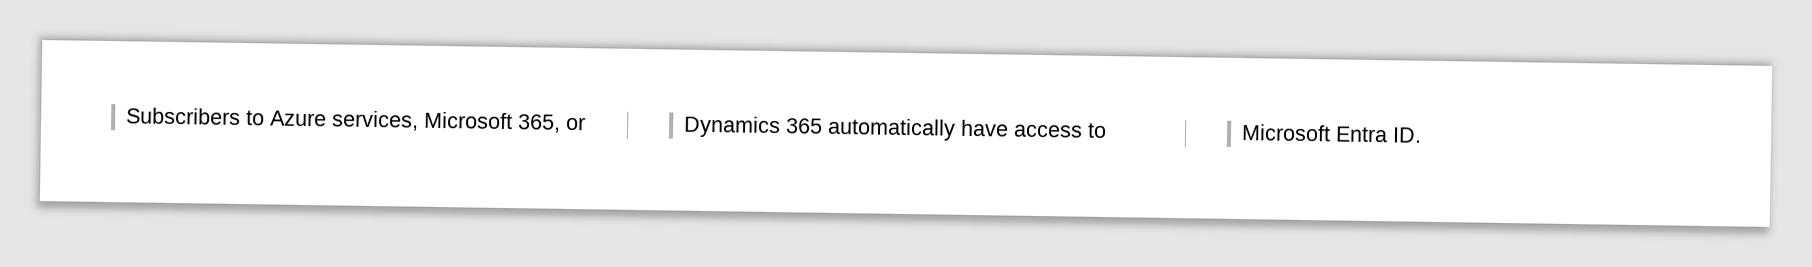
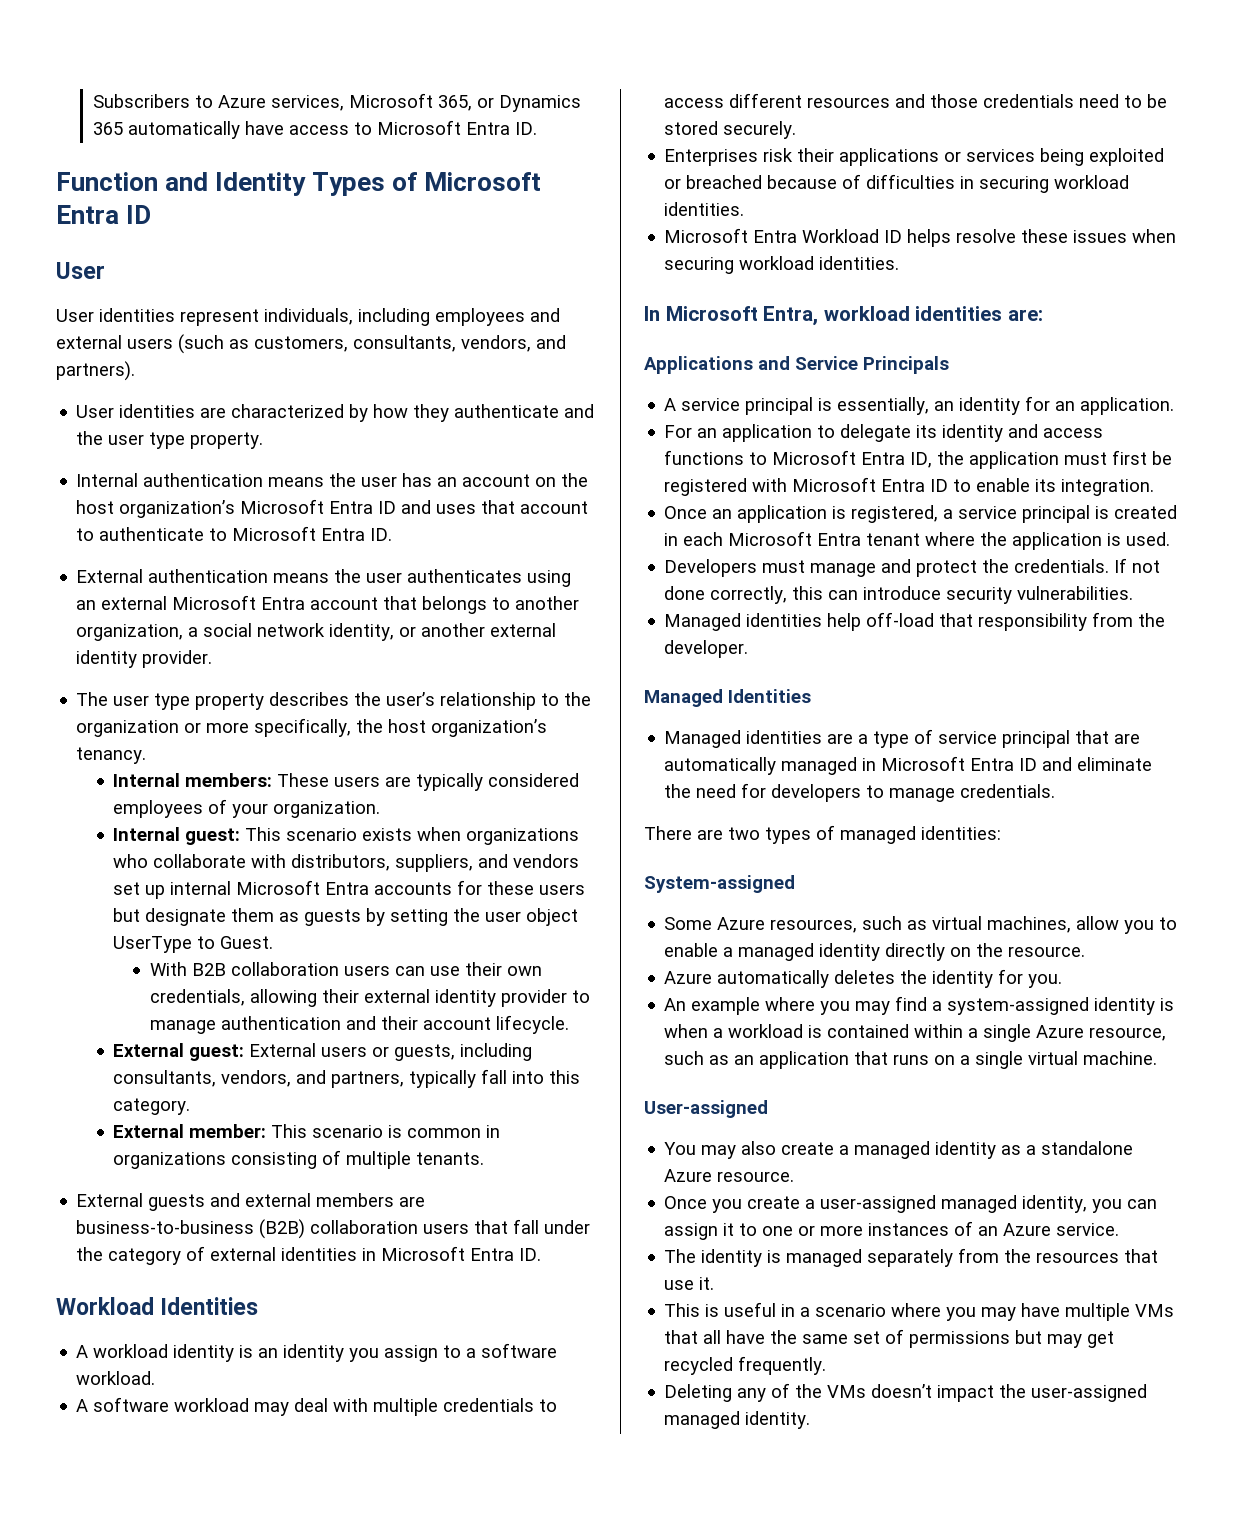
+ Function and Identity Types of Microsoft Entra ID
+ User
+ User identities represent individuals, including employees and external users (such as customers, consultants, vendors, and partners).
+ User identities are characterized by how they authenticate and the user type property.
+ Internal authentication means the user has an account on the host organization’s Microsoft Entra ID and uses that account to authenticate to Microsoft Entra ID.
+ External authentication means the user authenticates using an external Microsoft Entra account that belongs to another organization, a social network identity, or another external identity provider.
+ The user type property describes the user’s relationship to the organization or more specifically, the host organization’s tenancy.
+ Internal members: These users are typically considered employees of your organization.
+ Internal guest: This scenario exists when organizations who collaborate with distributors, suppliers, and vendors set up internal Microsoft Entra accounts for these users but designate them as guests by setting the user object UserType to Guest.
+ With B2B collaboration users can use their own credentials, allowing their external identity provider to manage authentication and their account lifecycle.
+ External guest: External users or guests, including consultants, vendors, and partners, typically fall into this category.
+ External member: This scenario is common in organizations consisting of multiple tenants.
+ External guests and external members are business-to-business (B2B) collaboration users that fall under the category of external identities in Microsoft Entra ID.
+ Workload Identities
+ A workload identity is an identity you assign to a software workload.
+ A software workload may deal with multiple credentials to access different resources and those credentials need to be stored securely.
+ Enterprises risk their applications or services being exploited or breached because of difficulties in securing workload identities.
+ Microsoft Entra Workload ID helps resolve these issues when securing workload identities.
+ In Microsoft Entra, workload identities are:
+ Applications and Service Principals
+ A service principal is essentially, an identity for an application.
+ For an application to delegate its identity and access functions to Microsoft Entra ID, the application must first be registered with Microsoft Entra ID to enable its integration.
+ Once an application is registered, a service principal is created in each Microsoft Entra tenant where the application is used.
+ Developers must manage and protect the credentials. If not done correctly, this can introduce security vulnerabilities.
+ Managed identities help off-load that responsibility from the developer.
+ Managed Identities
+ Managed identities are a type of service principal that are automatically managed in Microsoft Entra ID and eliminate the need for developers to manage credentials.
+ There are two types of managed identities:
+ System-assigned
+ Some Azure resources, such as virtual machines, allow you to enable a managed identity directly on the resource.
+ Azure automatically deletes the identity for you.
+ An example where you may find a system-assigned identity is when a workload is contained within a single Azure resource, such as an application that runs on a single virtual machine.
+ User-assigned
+ You may also create a managed identity as a standalone Azure resource.
+ Once you create a user-assigned managed identity, you can assign it to one or more instances of an Azure service.
+ The identity is managed separately from the resources that use it.
+ This is useful in a scenario where you may have multiple VMs that all have the same set of permissions but may get recycled frequently.
+ Deleting any of the VMs doesn’t impact the user-assigned managed identity.

